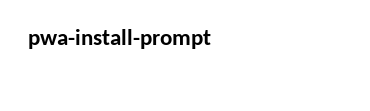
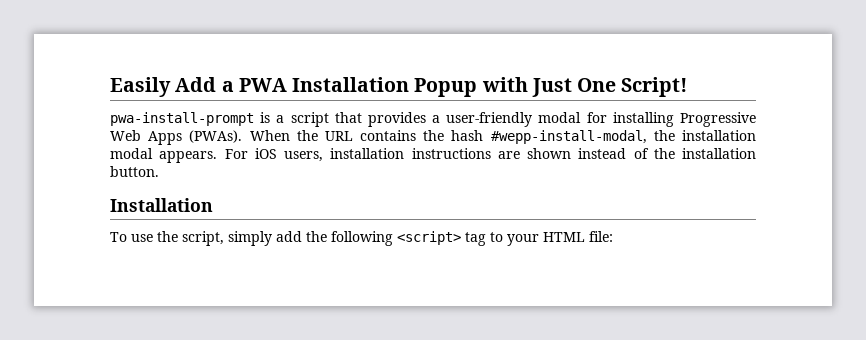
- pwa-install-prompt
+ Easily Add a PWA Installation Popup with Just One Script!
+ pwa-install-prompt is a script that provides a user-friendly modal for installing Progressive Web Apps (PWAs). When the URL contains the hash #wepp-install-modal, the installation modal appears. For iOS users, installation instructions are shown instead of the installation button.
+ Installation
+ To use the script, simply add the following <script> tag to your HTML file:

